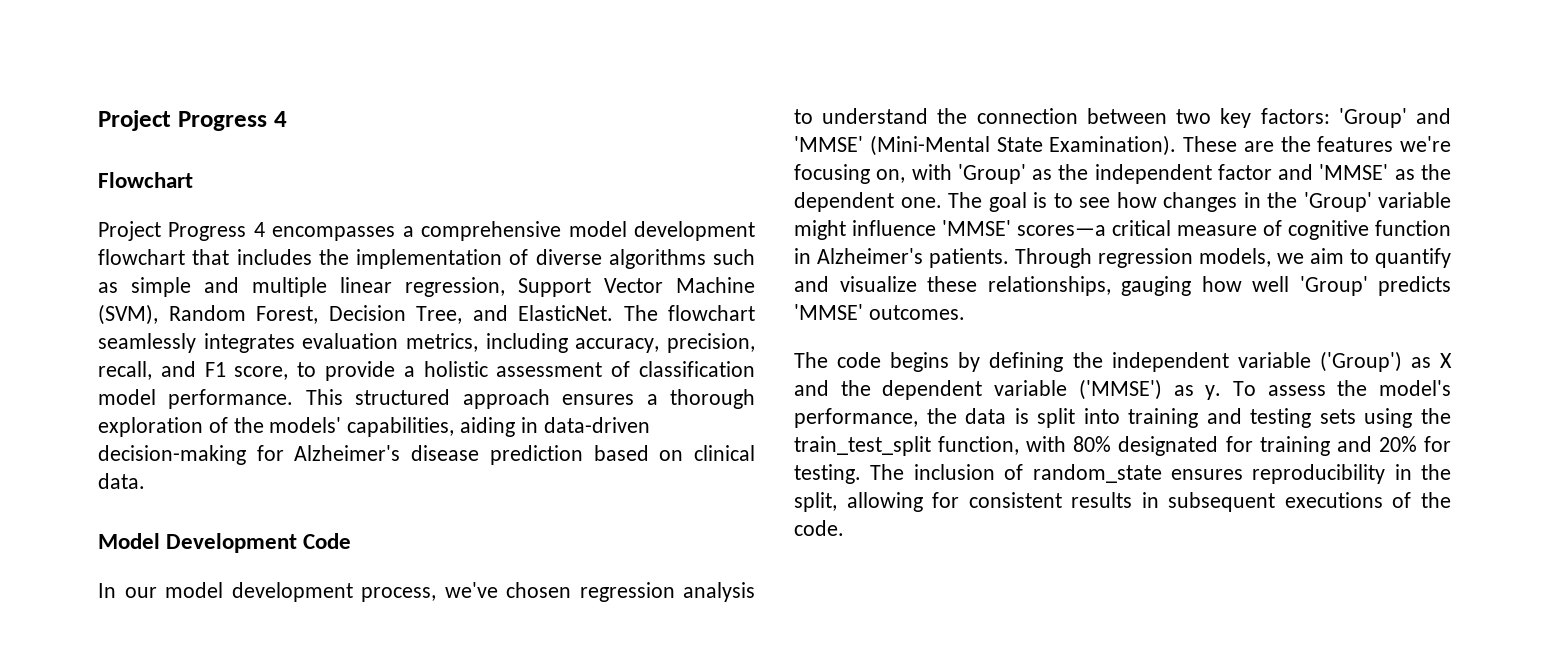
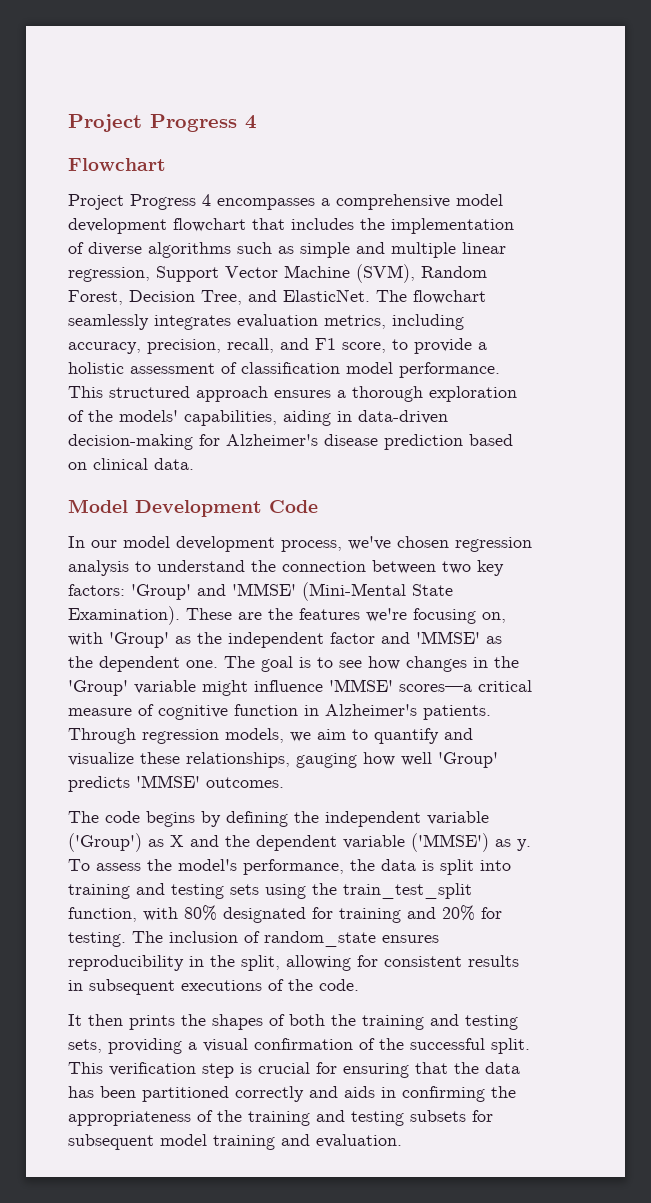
+ It then prints the shapes of both the training and testing sets, providing a visual confirmation of the successful split. This verification step is crucial for ensuring that the data has been partitioned correctly and aids in confirming the appropriateness of the training and testing subsets for subsequent model training and evaluation.

